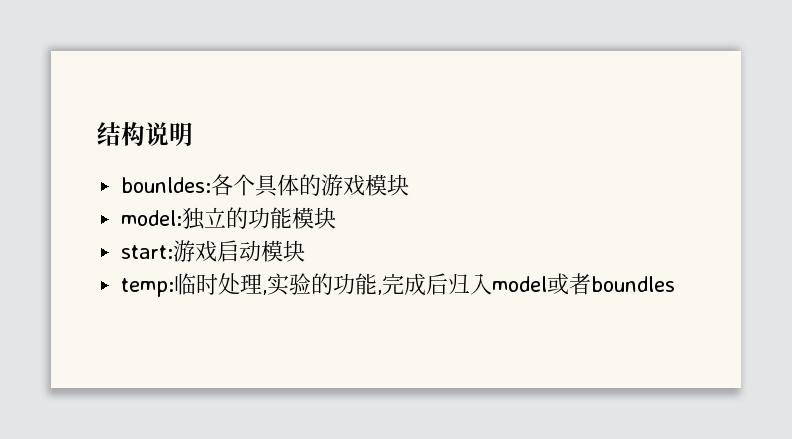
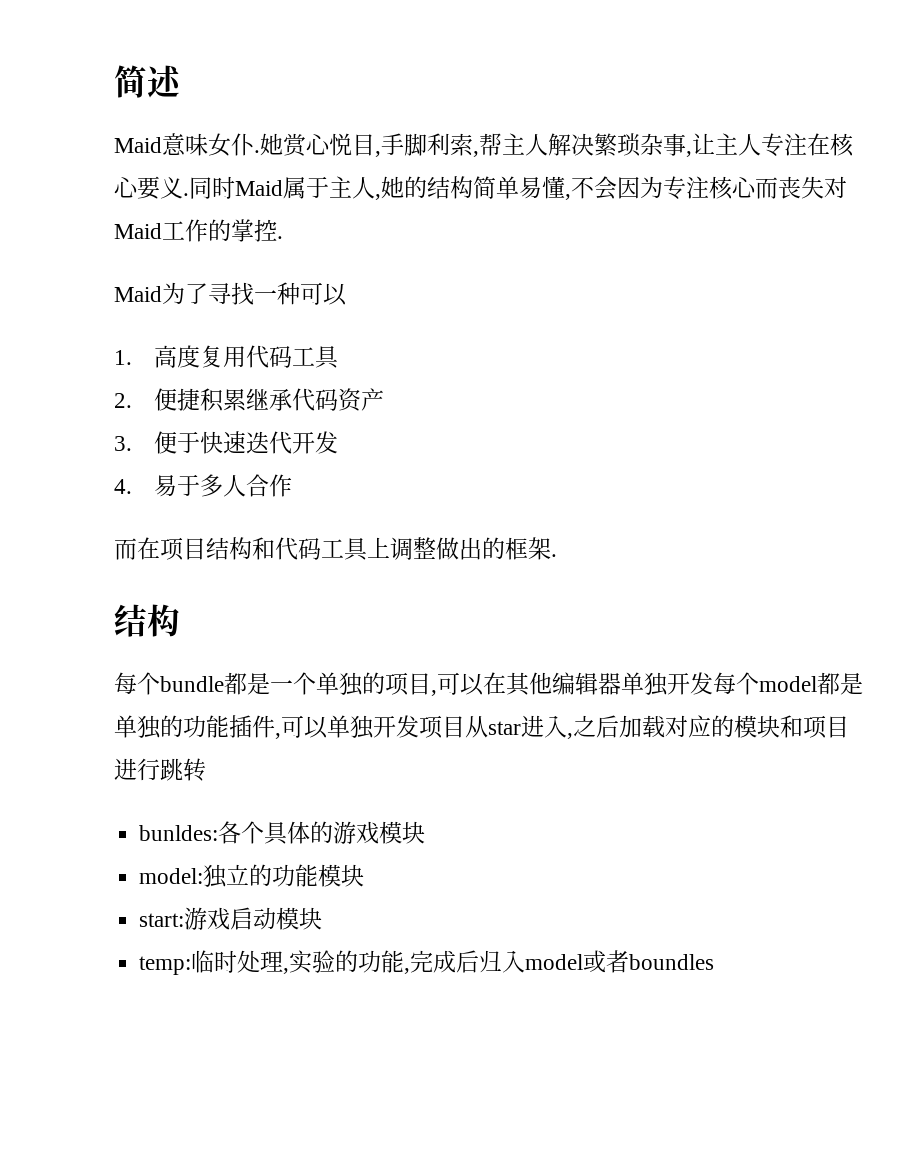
- 结构说明
- bounldes:各个具体的游戏模块
+ 简述
+ Maid意味女仆.她赏心悦目,手脚利索,帮主人解决繁琐杂事,让主人专注在核心要义.同时Maid属于主人,她的结构简单易懂,不会因为专注核心而丧失对Maid工作的掌控.
+ Maid为了寻找一种可以
+ 1.高度复用代码工具
+ 2.便捷积累继承代码资产
+ 3.便于快速迭代开发
+ 4.易于多人合作
+ 而在项目结构和代码工具上调整做出的框架.
+ 结构
+ 每个bundle都是一个单独的项目,可以在其他编辑器单独开发每个model都是单独的功能插件,可以单独开发项目从star进入,之后加载对应的模块和项目进行跳转
+ bunldes:各个具体的游戏模块

